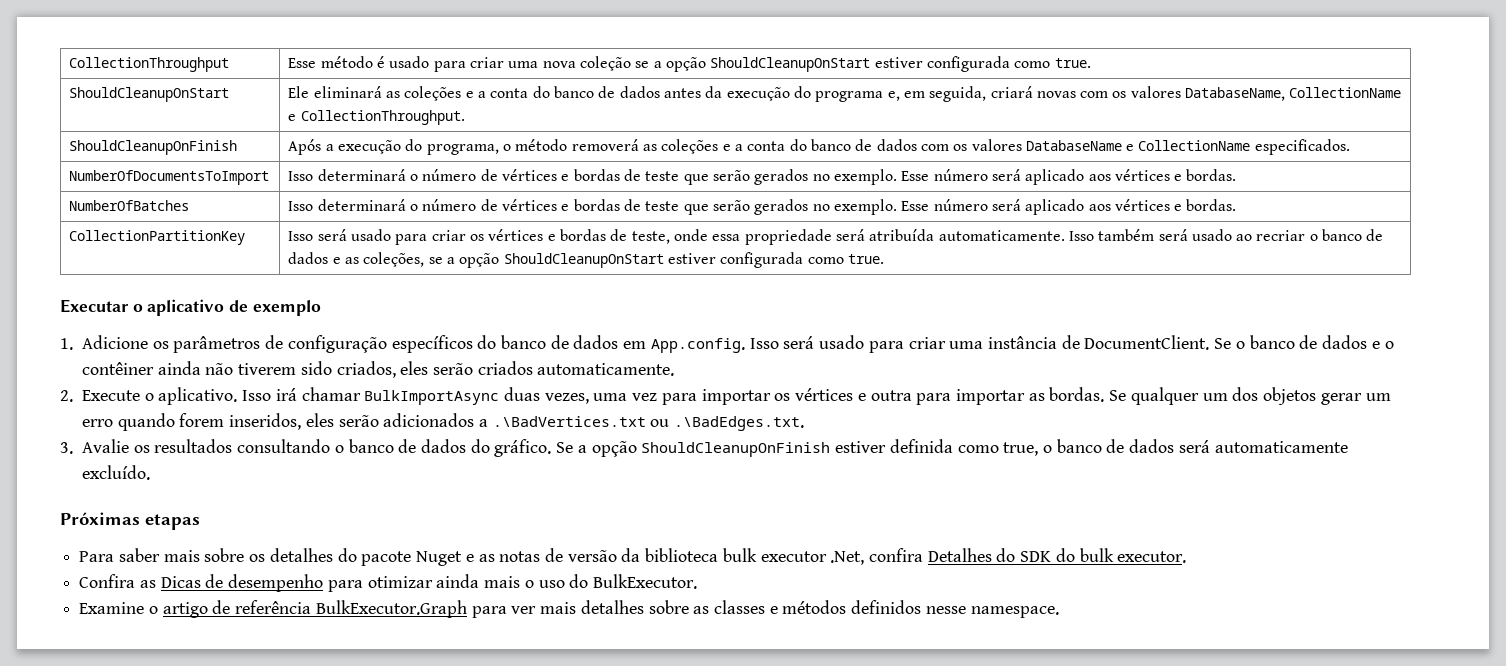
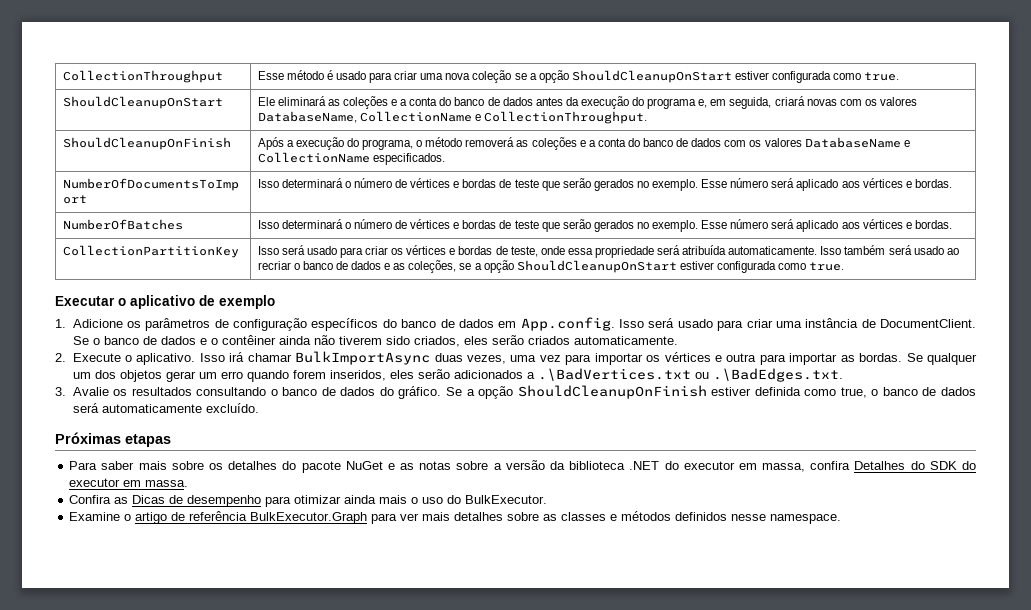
- Para saber mais sobre os detalhes do pacote Nuget e as notas de versão da biblioteca bulk executor .Net, confira Detalhes do SDK do bulk executor.
+ Para saber mais sobre os detalhes do pacote NuGet e as notas sobre a versão da biblioteca .NET do executor em massa, confira Detalhes do SDK do executor em massa.

